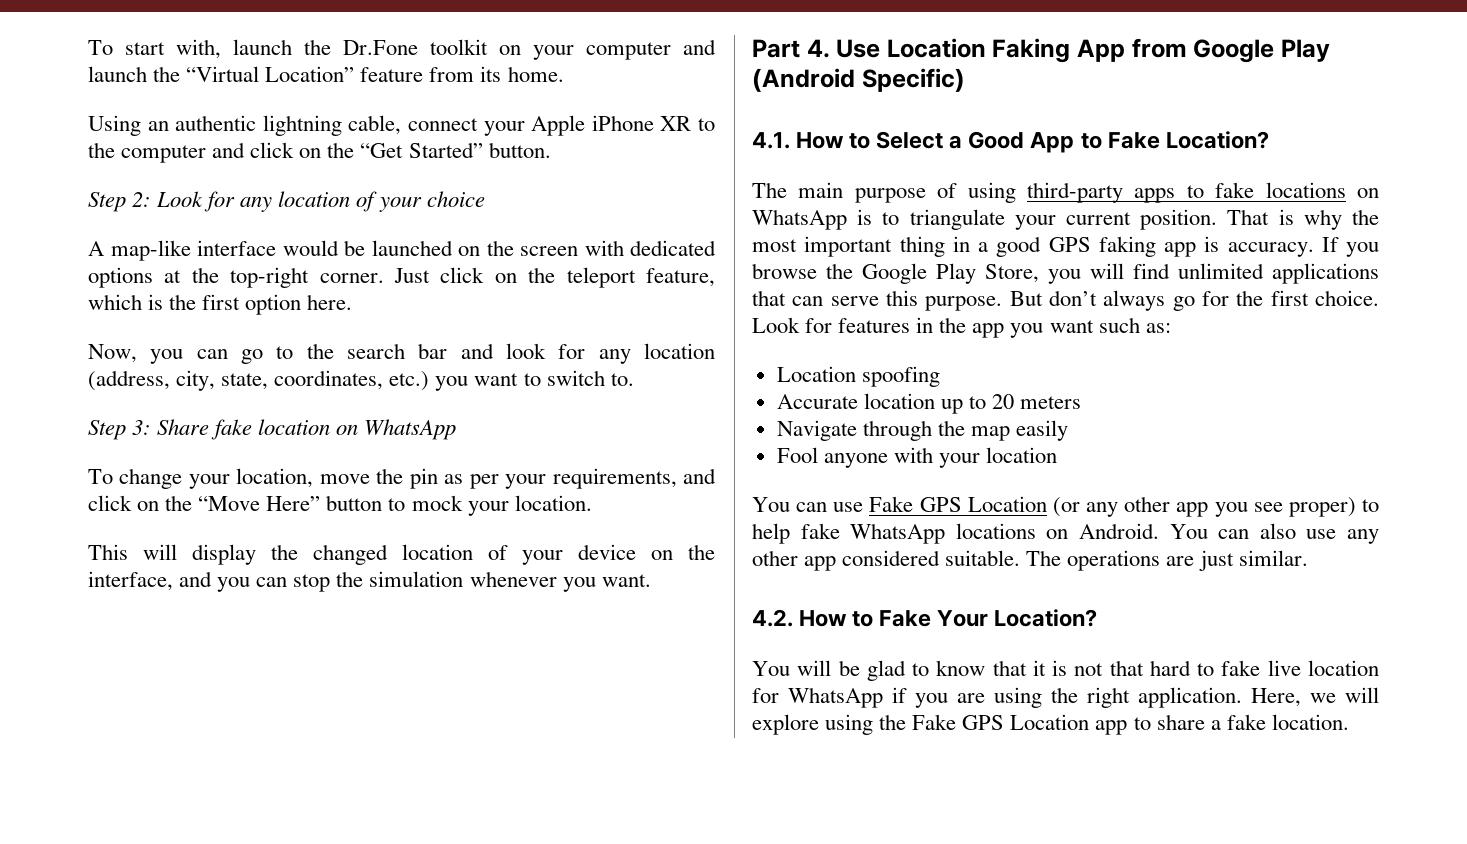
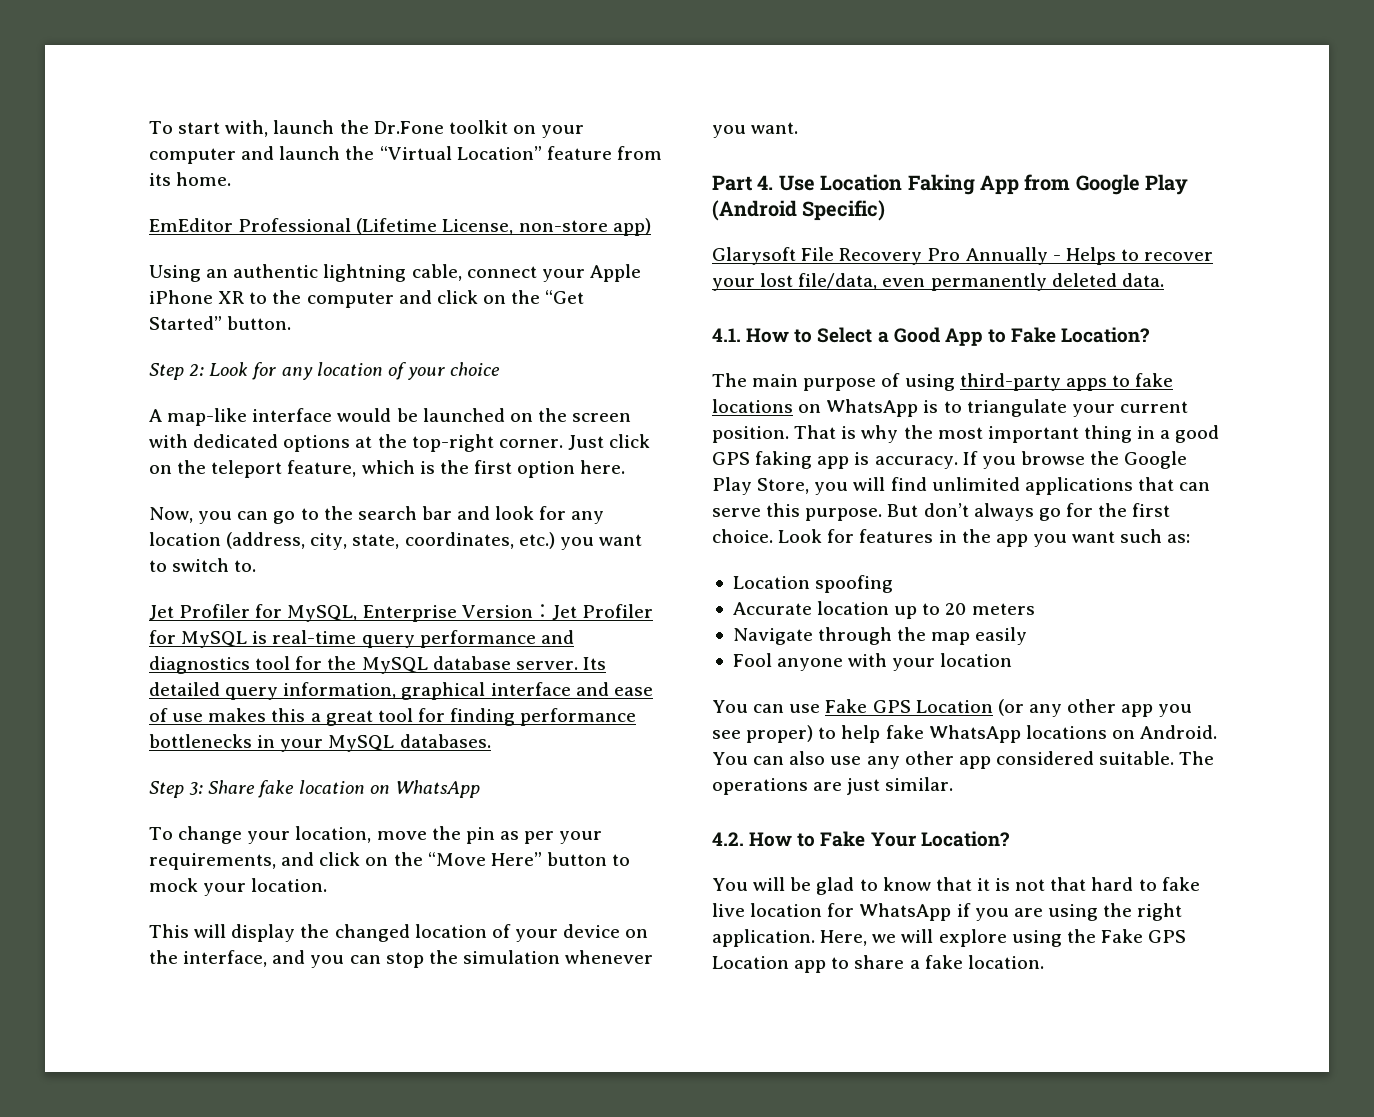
+ EmEditor Professional (Lifetime License, non-store app)
+ Jet Profiler for MySQL, Enterprise Version：Jet Profiler for MySQL is real-time query performance and diagnostics tool for the MySQL database server. Its detailed query information, graphical interface and ease of use makes this a great tool for finding performance bottlenecks in your MySQL databases.
+ Glarysoft File Recovery Pro Annually - Helps to recover your lost file/data, even permanently deleted data.

